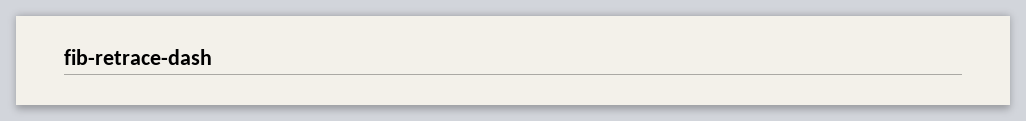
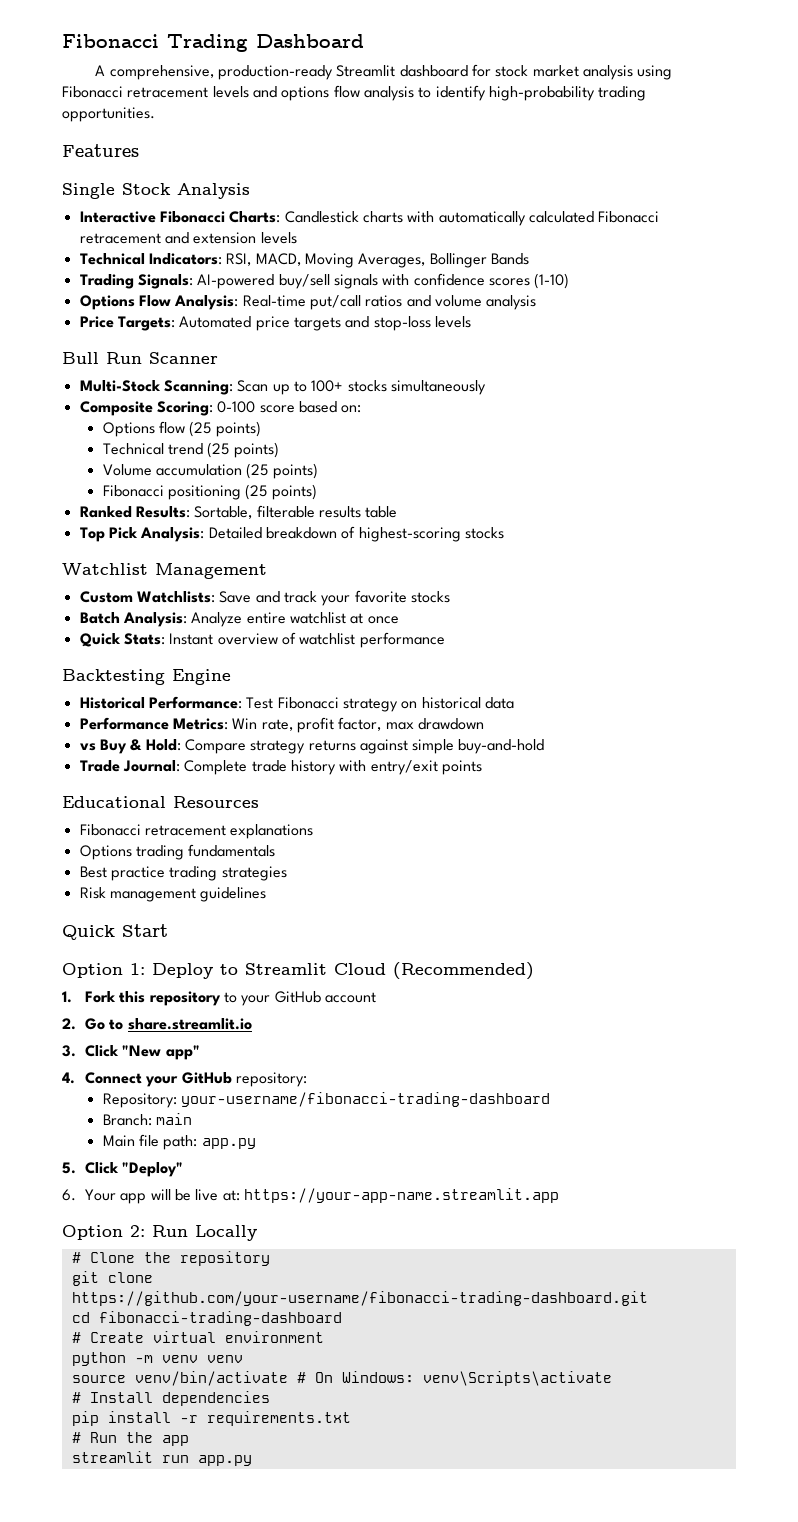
- fib-retrace-dash
+ Fibonacci Trading Dashboard
+ A comprehensive, production-ready Streamlit dashboard for stock market analysis using Fibonacci retracement levels and options flow analysis to identify high-probability trading opportunities.
+ Features
+ Single Stock Analysis
+ Interactive Fibonacci Charts: Candlestick charts with automatically calculated Fibonacci retracement and extension levels
+ Technical Indicators: RSI, MACD, Moving Averages, Bollinger Bands
+ Trading Signals: AI-powered buy/sell signals with confidence scores (1-10)
+ Options Flow Analysis: Real-time put/call ratios and volume analysis
+ Price Targets: Automated price targets and stop-loss levels
+ Bull Run Scanner
+ Multi-Stock Scanning: Scan up to 100+ stocks simultaneously
+ Composite Scoring: 0-100 score based on:
+ Options flow (25 points)
+ Technical trend (25 points)
+ Volume accumulation (25 points)
+ Fibonacci positioning (25 points)
+ Ranked Results: Sortable, filterable results table
+ Top Pick Analysis: Detailed breakdown of highest-scoring stocks
+ Watchlist Management
+ Custom Watchlists: Save and track your favorite stocks
+ Batch Analysis: Analyze entire watchlist at once
+ Quick Stats: Instant overview of watchlist performance
+ Backtesting Engine
+ Historical Performance: Test Fibonacci strategy on historical data
+ Performance Metrics: Win rate, profit factor, max drawdown
+ vs Buy & Hold: Compare strategy returns against simple buy-and-hold
+ Trade Journal: Complete trade history with entry/exit points
+ Educational Resources
+ Fibonacci retracement explanations
+ Options trading fundamentals
+ Best practice trading strategies
+ Risk management guidelines
+ Quick Start
+ Option 1: Deploy to Streamlit Cloud (Recommended)
+ 1. Fork this repository to your GitHub account
+ 2. Go to share.streamlit.io
+ 3. Click "New app"
+ 4. Connect your GitHub repository:
+ Repository: your-username/fibonacci-trading-dashboard
+ Branch: main
+ Main file path: app.py
+ 5. Click "Deploy"
+ 6. Your app will be live at: https://your-app-name.streamlit.app
+ Option 2: Run Locally
+ # Clone the repository
+ git clone https://github.com/your-username/fibonacci-trading-dashboard.git
+ cd fibonacci-trading-dashboard
+ # Create virtual environment
+ python -m venv venv
+ source venv/bin/activate # On Windows: venv\Scripts\activate
+ # Install dependencies
+ pip install -r requirements.txt
+ # Run the app
+ streamlit run app.py

